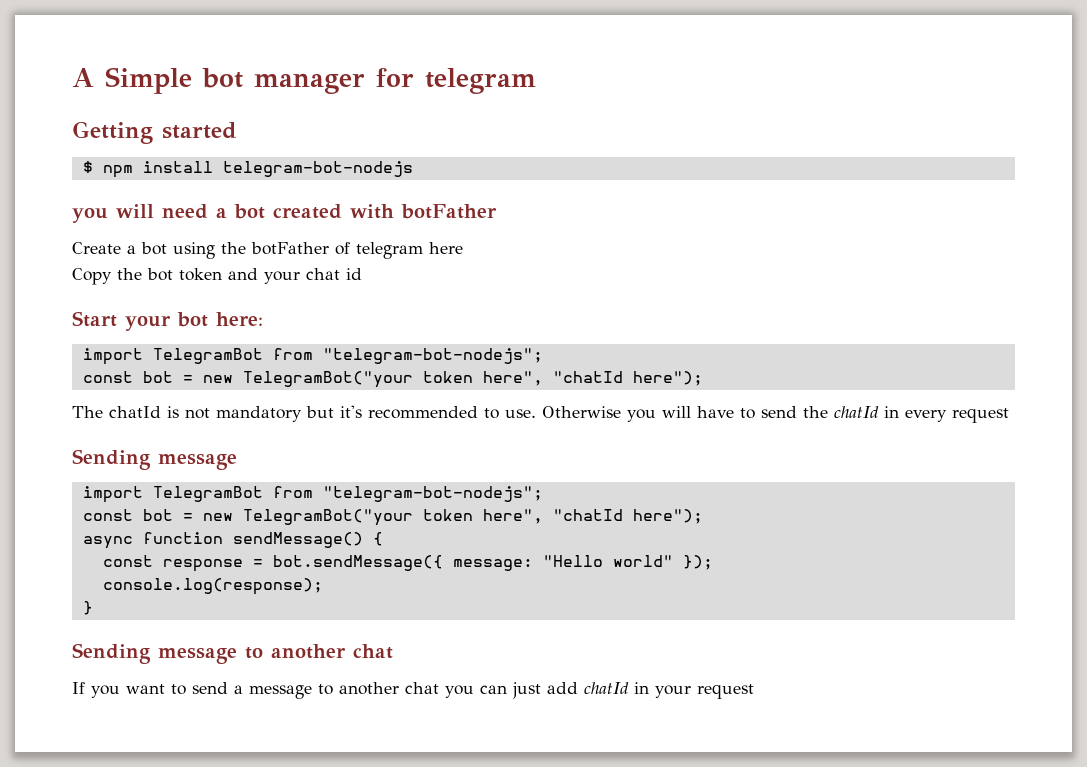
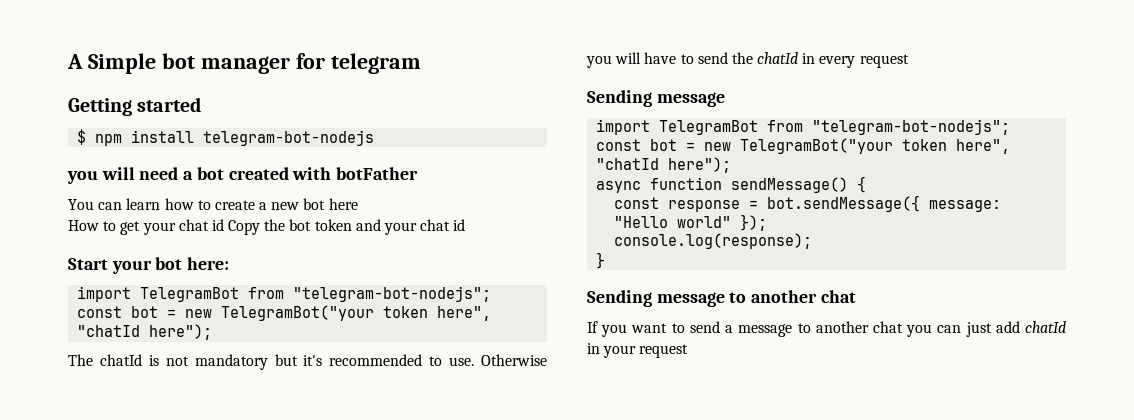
- Create a bot using the botFather of telegram here
- Copy the bot token and your chat id
+ You can learn how to create a new bot here
+ How to get your chat id Copy the bot token and your chat id

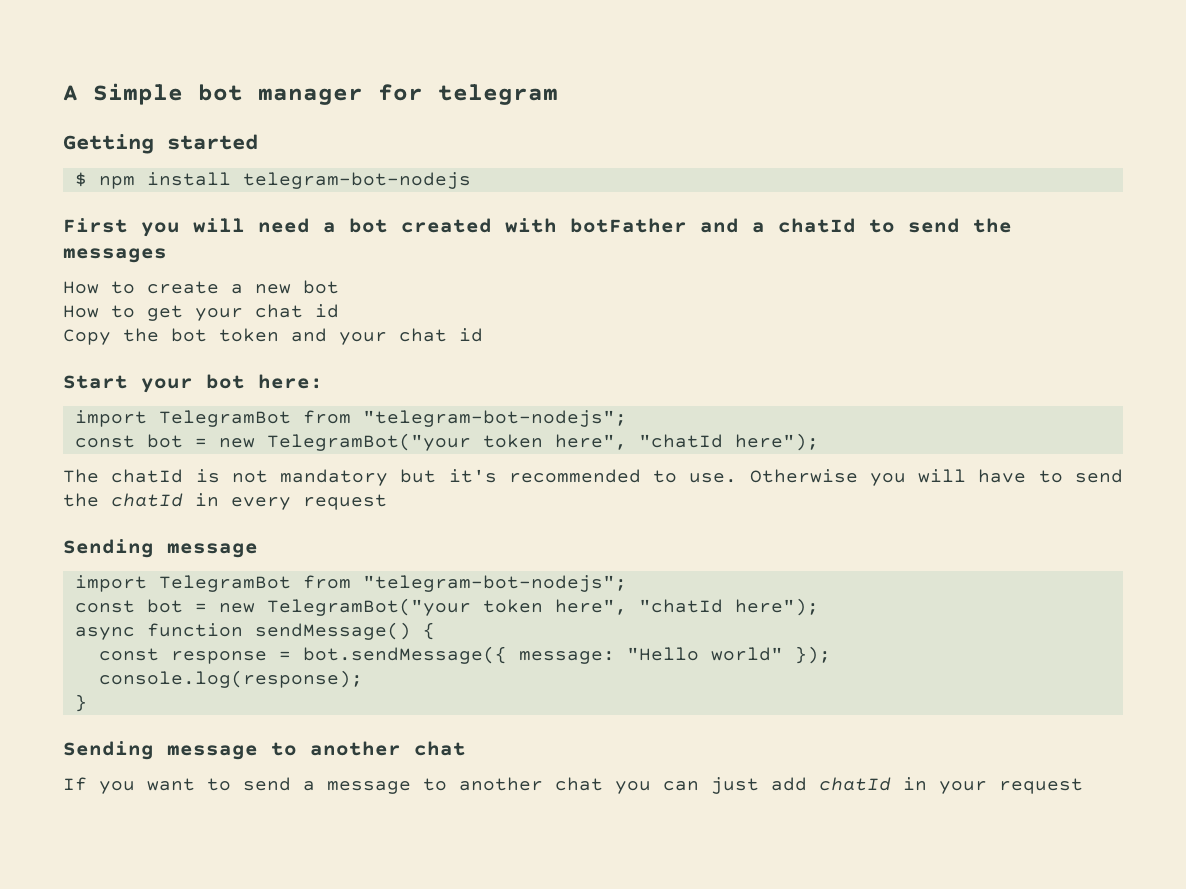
- you will need a bot created with botFather
- You can learn how to create a new bot here
+ First you will need a bot created with botFather and a chatId to send the messages
+ How to create a new bot
- How to get your chat id Copy the bot token and your chat id
+ How to get your chat id
+ Copy the bot token and your chat id

